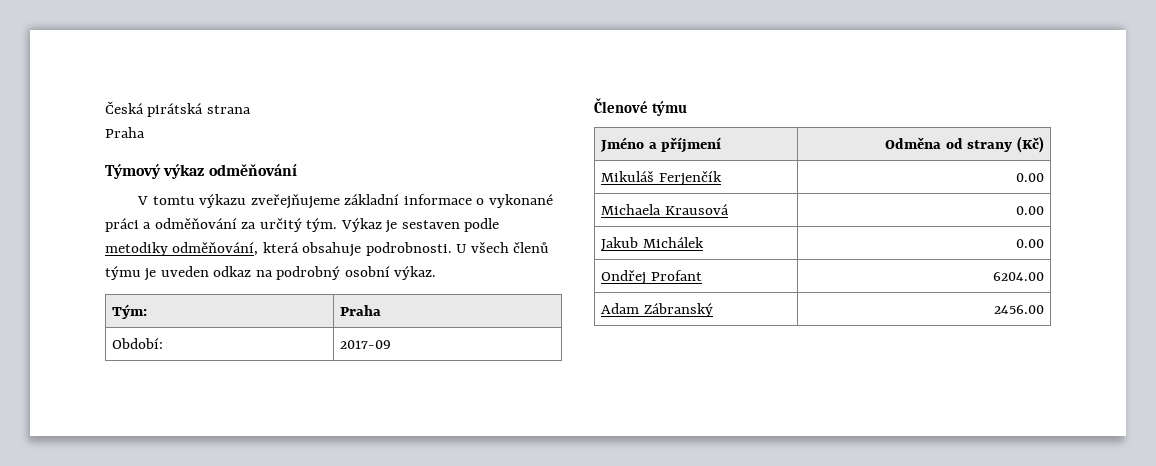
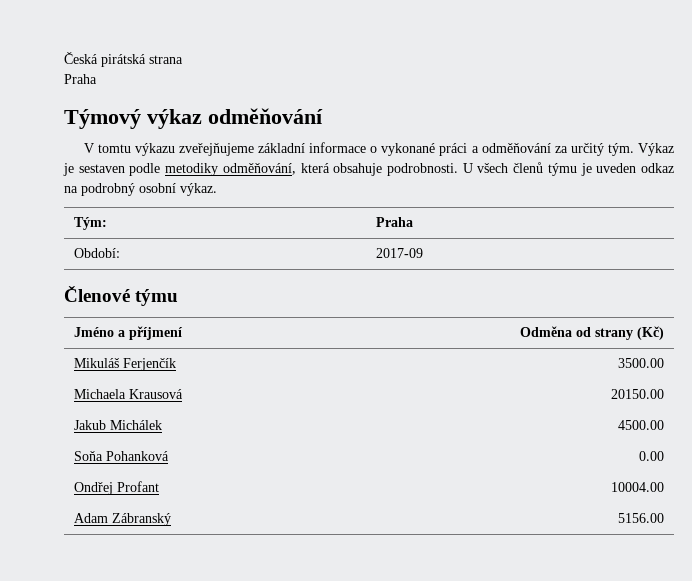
- Mikuláš Ferjenčík | 0.00
+ Mikuláš Ferjenčík | 3500.00
- Michaela Krausová | 0.00
+ Michaela Krausová | 20150.00
- Jakub Michálek | 0.00
+ Jakub Michálek | 4500.00
+ Soňa Pohanková | 0.00
- Ondřej Profant | 6204.00
+ Ondřej Profant | 10004.00
- Adam Zábranský | 2456.00
+ Adam Zábranský | 5156.00

